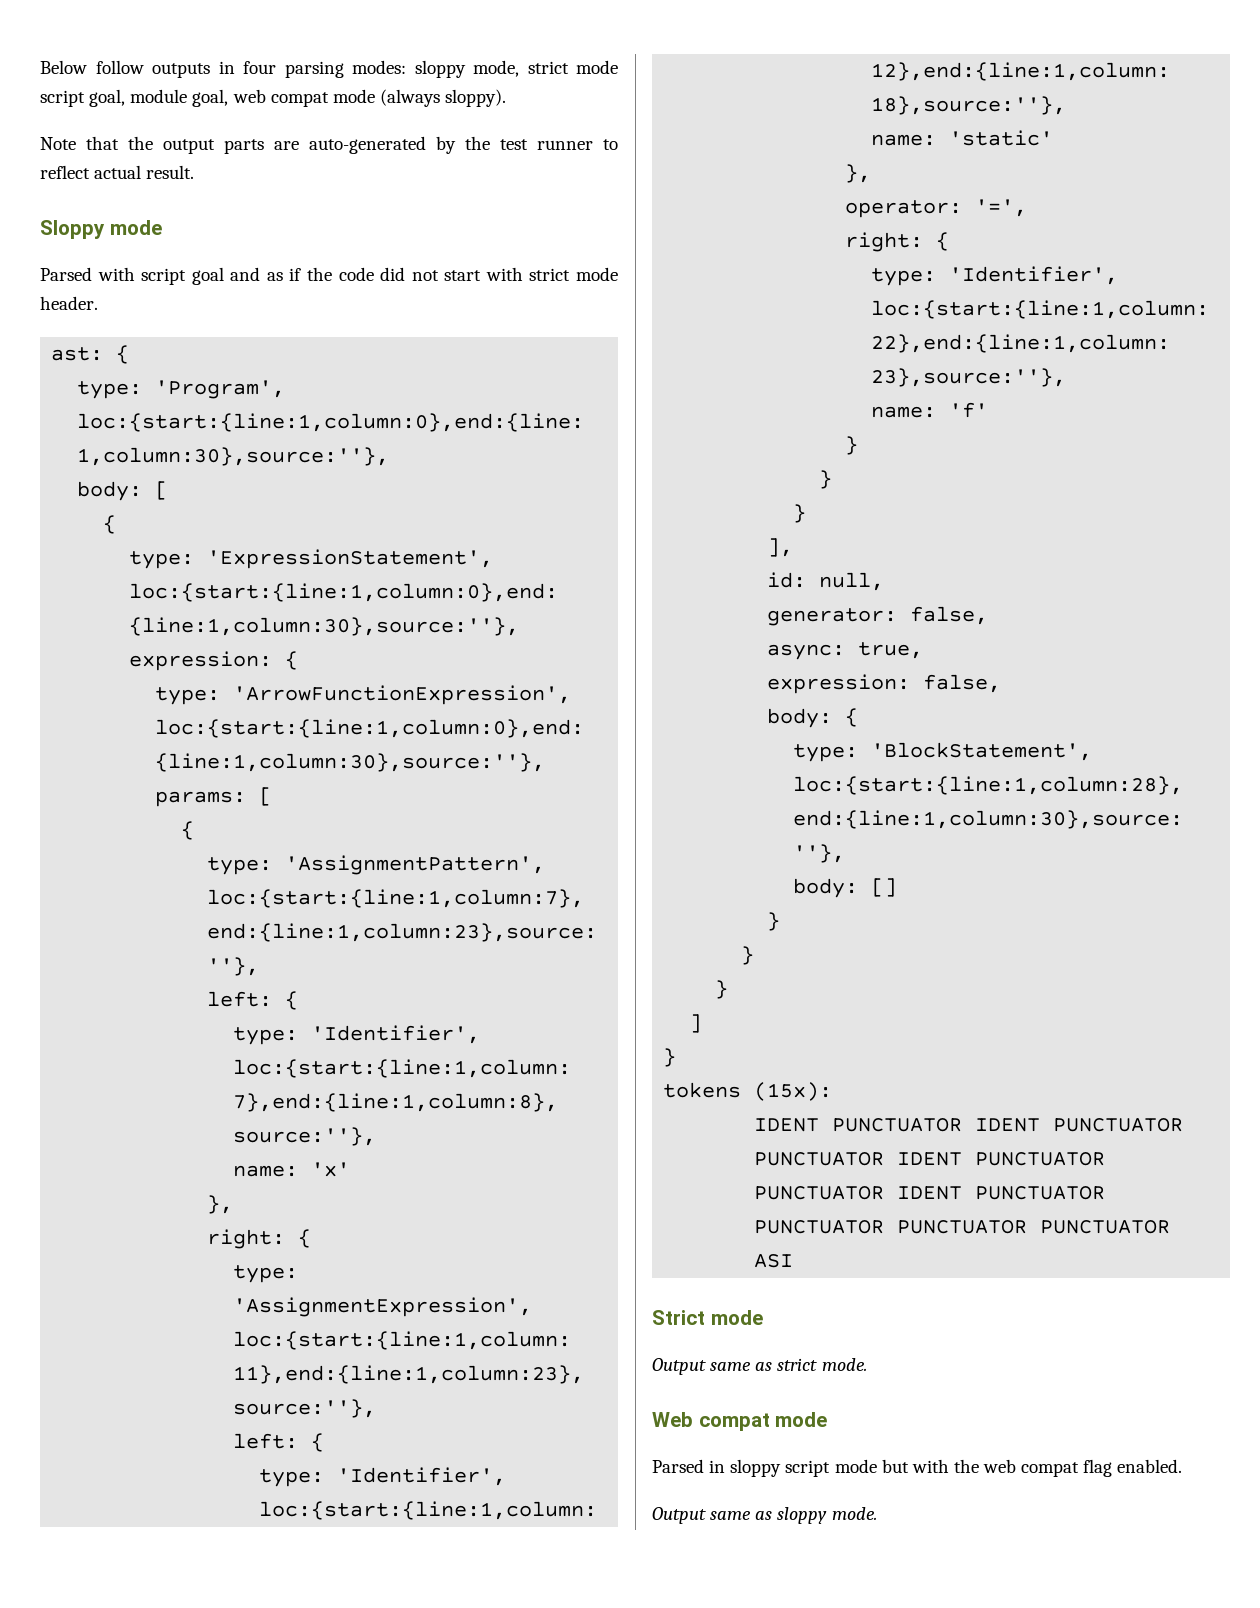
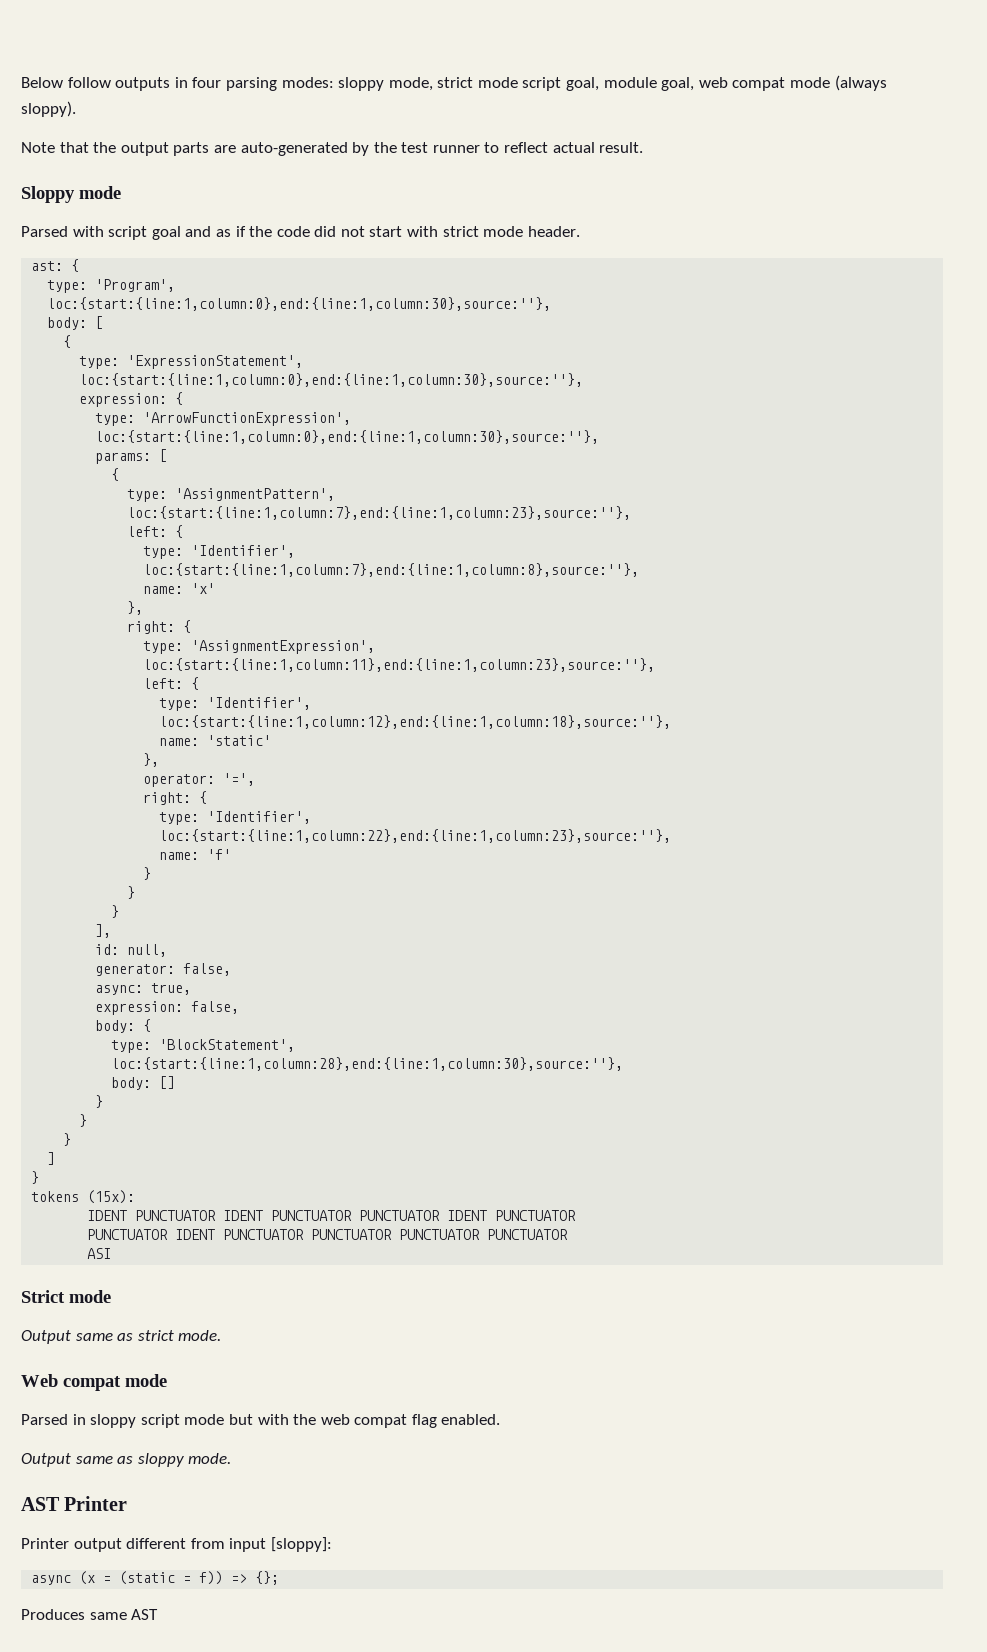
+ AST Printer
+ Printer output different from input [sloppy]:
+ async (x = (static = f)) => {};
+ Produces same AST

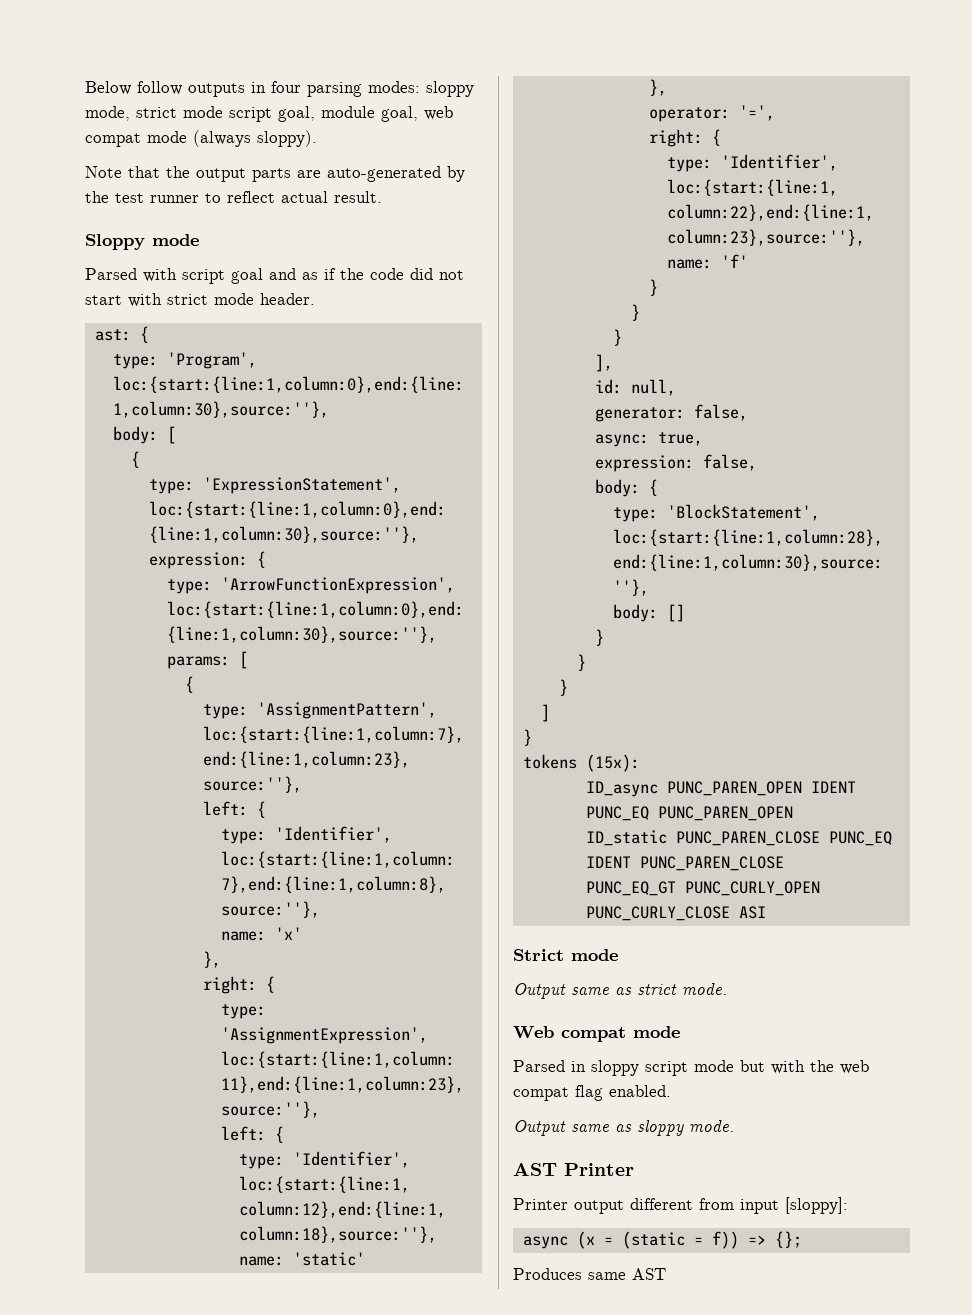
- IDENT PUNCTUATOR IDENT PUNCTUATOR PUNCTUATOR IDENT PUNCTUATOR
- PUNCTUATOR IDENT PUNCTUATOR PUNCTUATOR PUNCTUATOR PUNCTUATOR
- ASI
+ ID_async PUNC_PAREN_OPEN IDENT PUNC_EQ PUNC_PAREN_OPEN
+ ID_static PUNC_PAREN_CLOSE PUNC_EQ IDENT PUNC_PAREN_CLOSE
+ PUNC_EQ_GT PUNC_CURLY_OPEN PUNC_CURLY_CLOSE ASI

